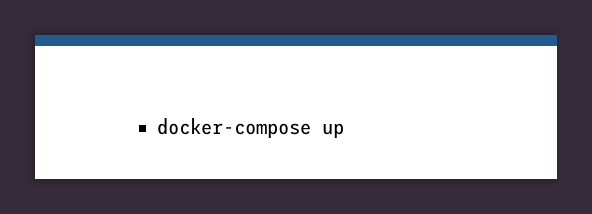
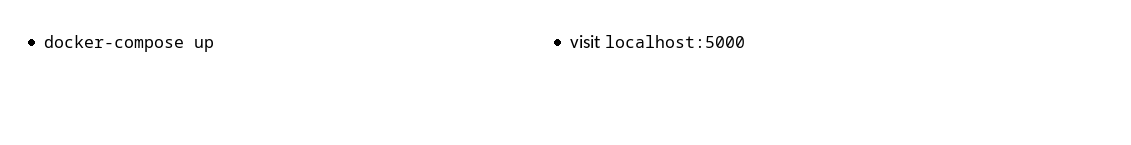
+ visit localhost:5000

